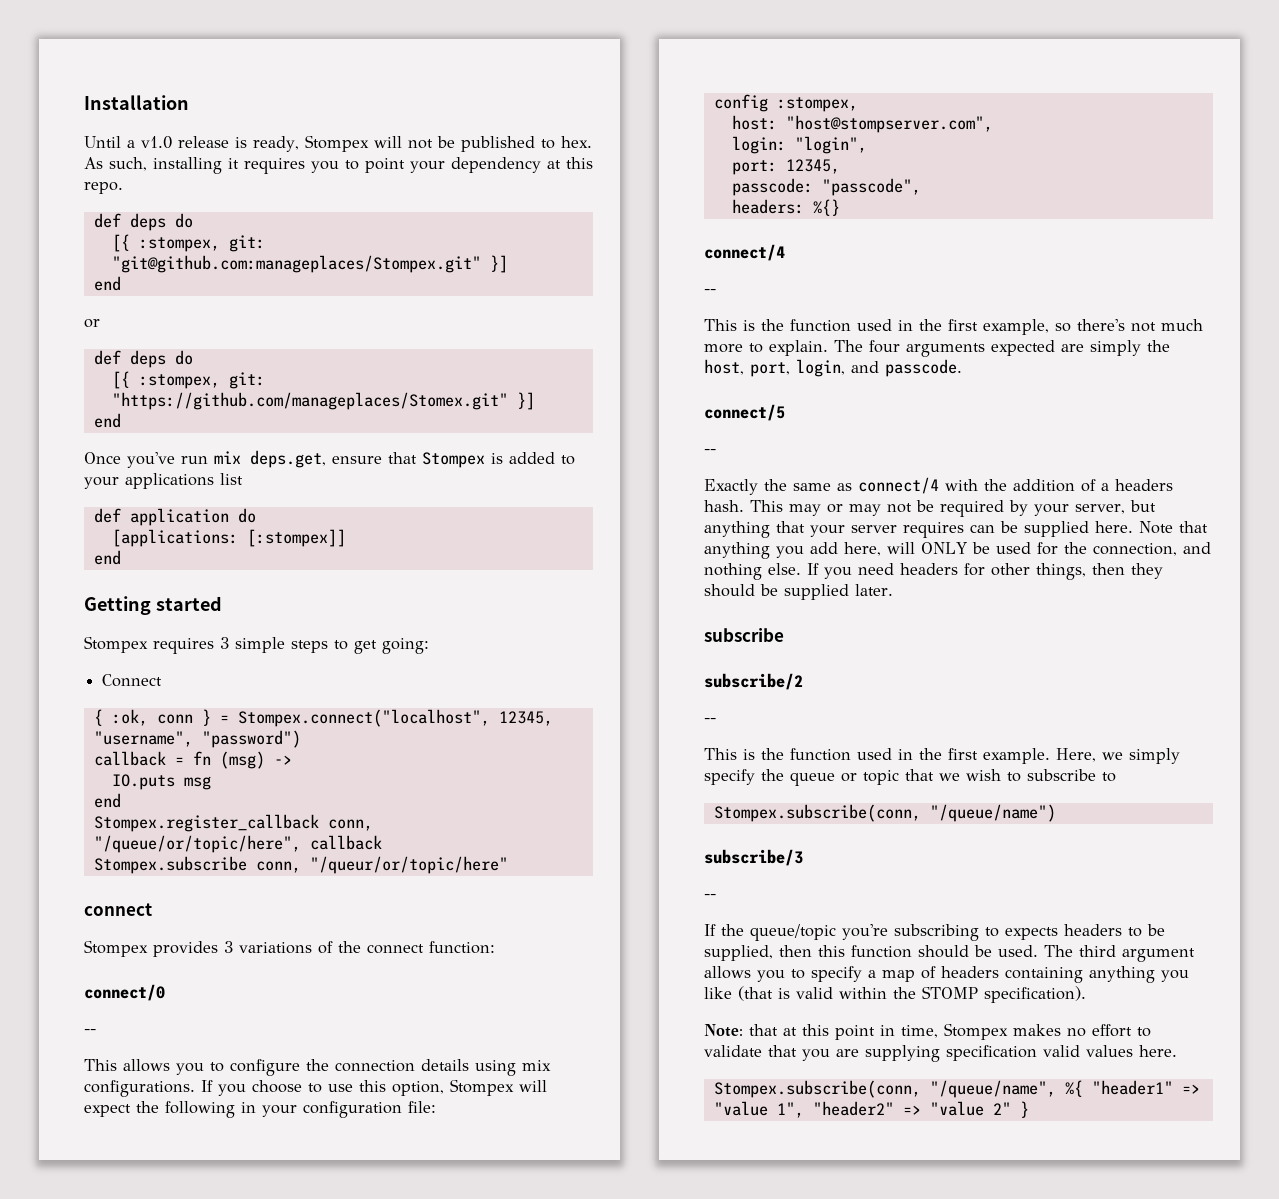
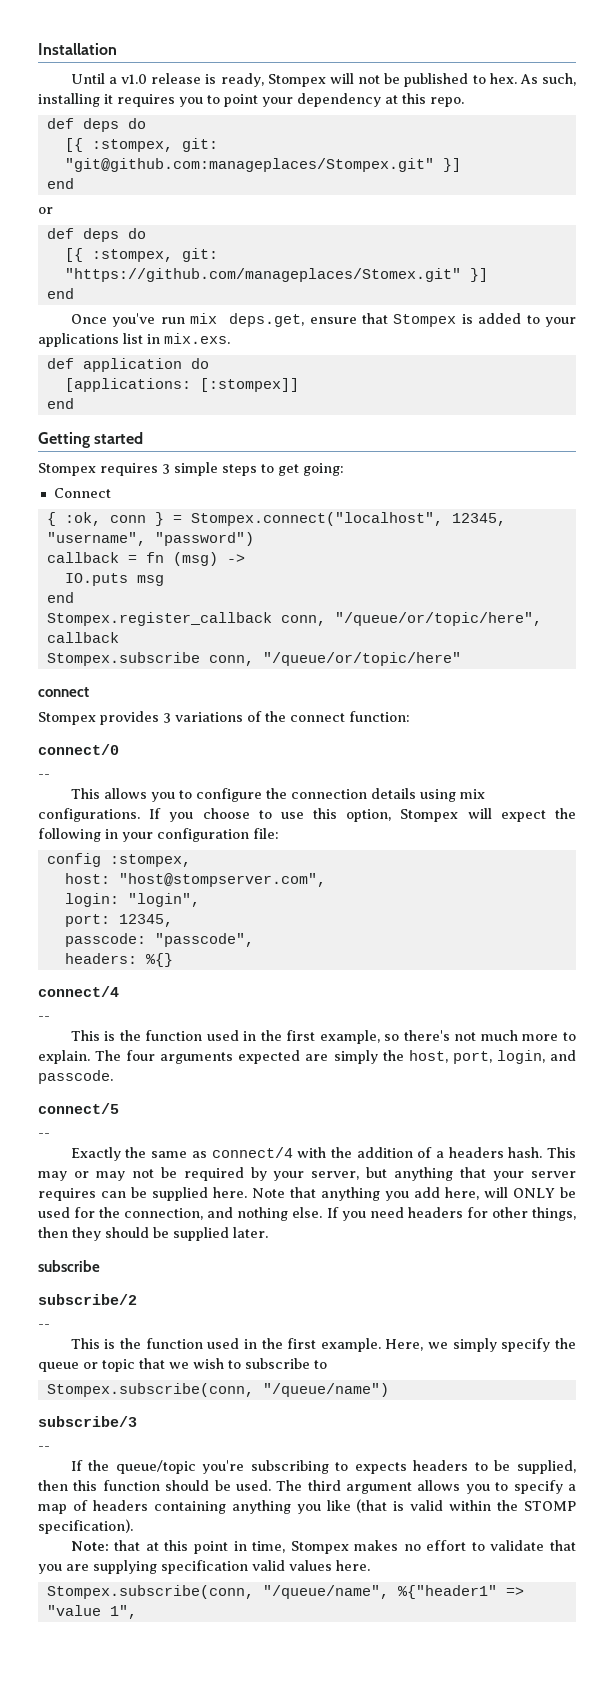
- Once you've run mix deps.get, ensure that Stompex is added to your applications list
+ Once you've run mix deps.get, ensure that Stompex is added to your applications list in mix.exs.
- Stompex.subscribe conn, "/queur/or/topic/here"
+ Stompex.subscribe conn, "/queue/or/topic/here"
- Stompex.subscribe(conn, "/queue/name", %{ "header1" => "value 1", "header2" => "value 2" }
+ Stompex.subscribe(conn, "/queue/name", %{"header1" => "value 1",

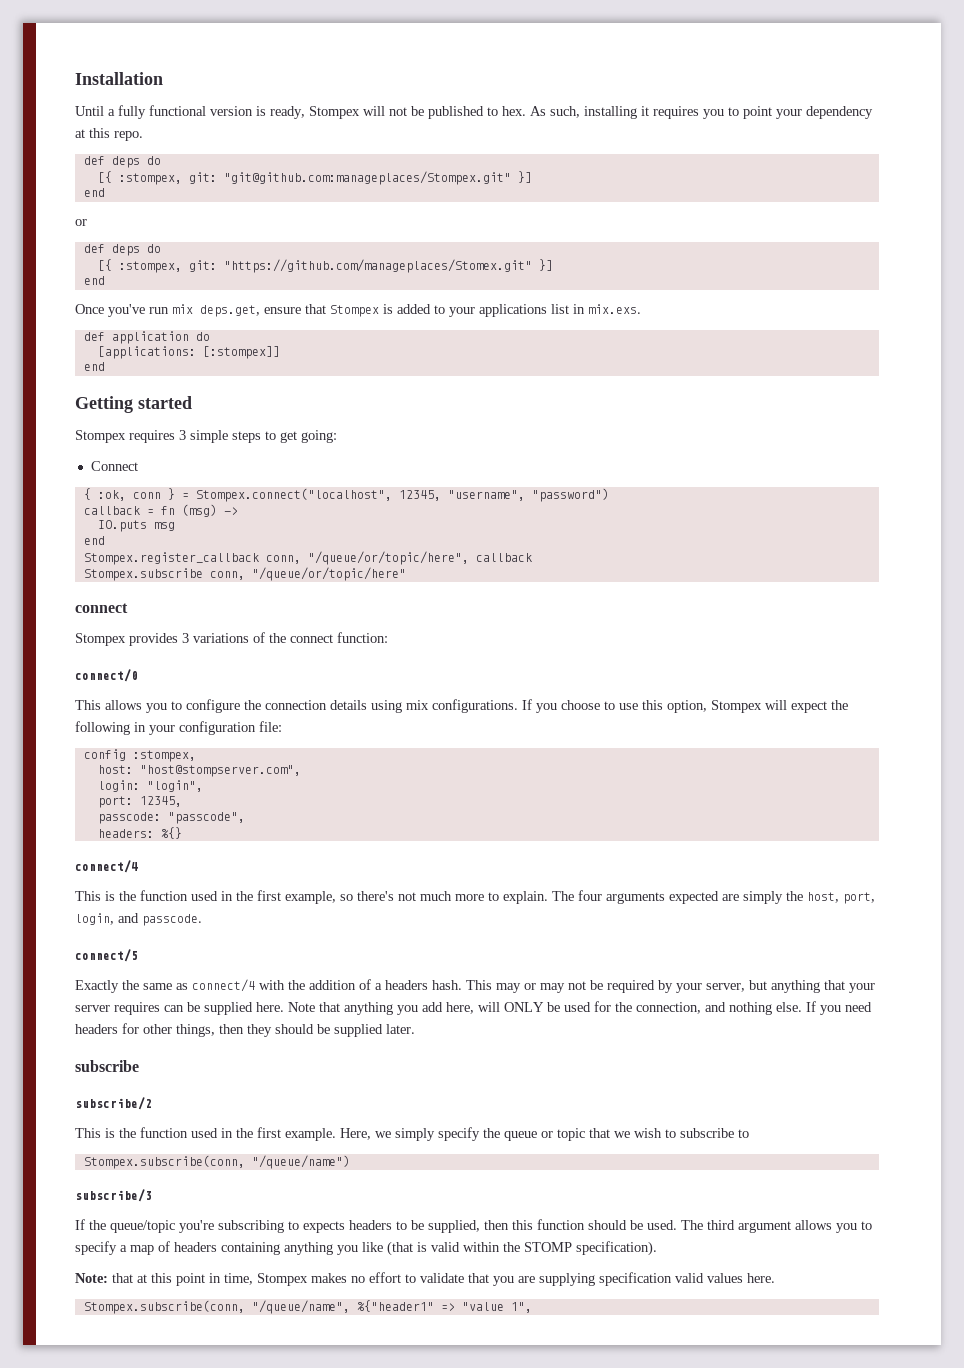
- Until a v1.0 release is ready, Stompex will not be published to hex.
+ Until a fully functional version is ready, Stompex will not be published to hex.
  connect/0
- --
  headers: %{}
  connect/4
- --
  connect/5
- --
  subscribe/2
- --
  subscribe/3
- --

